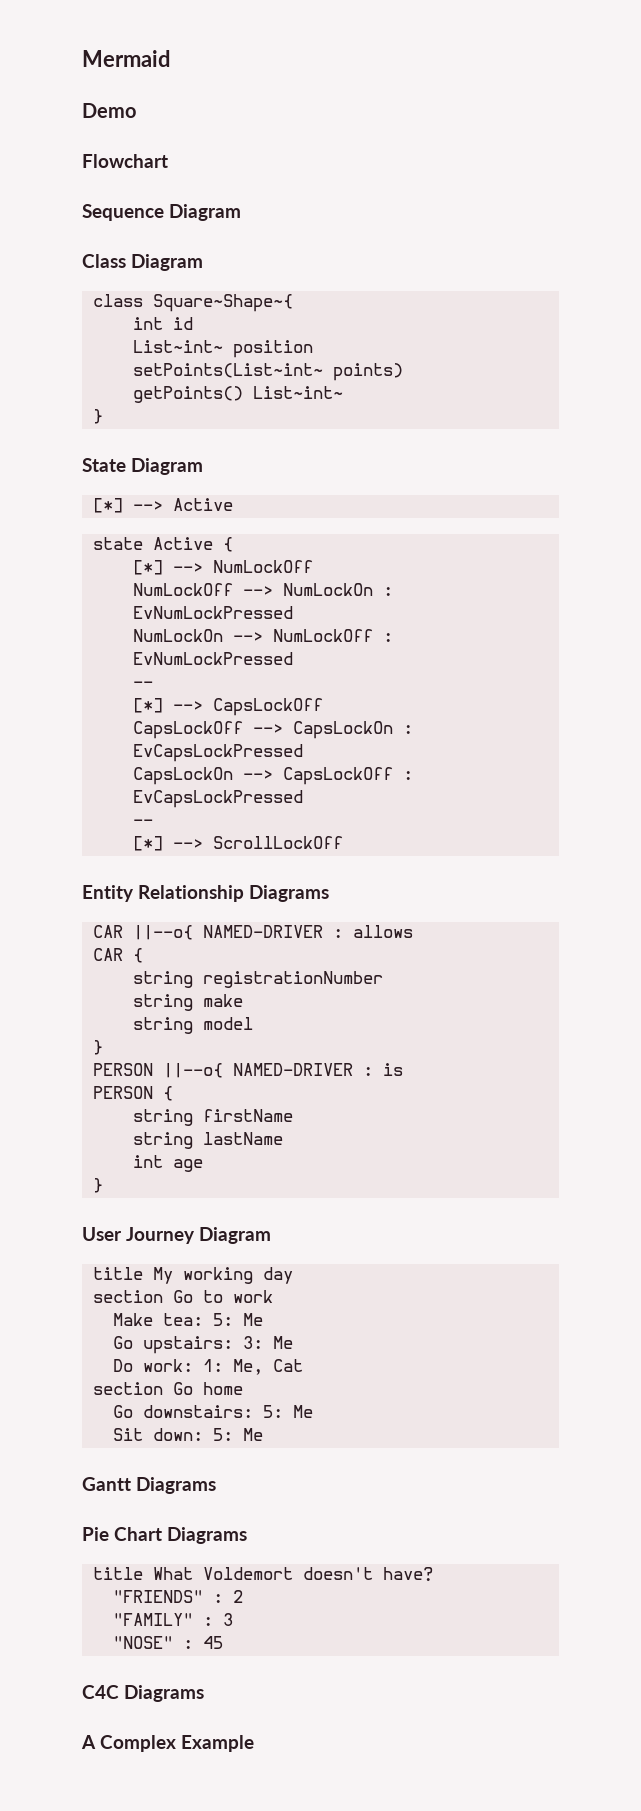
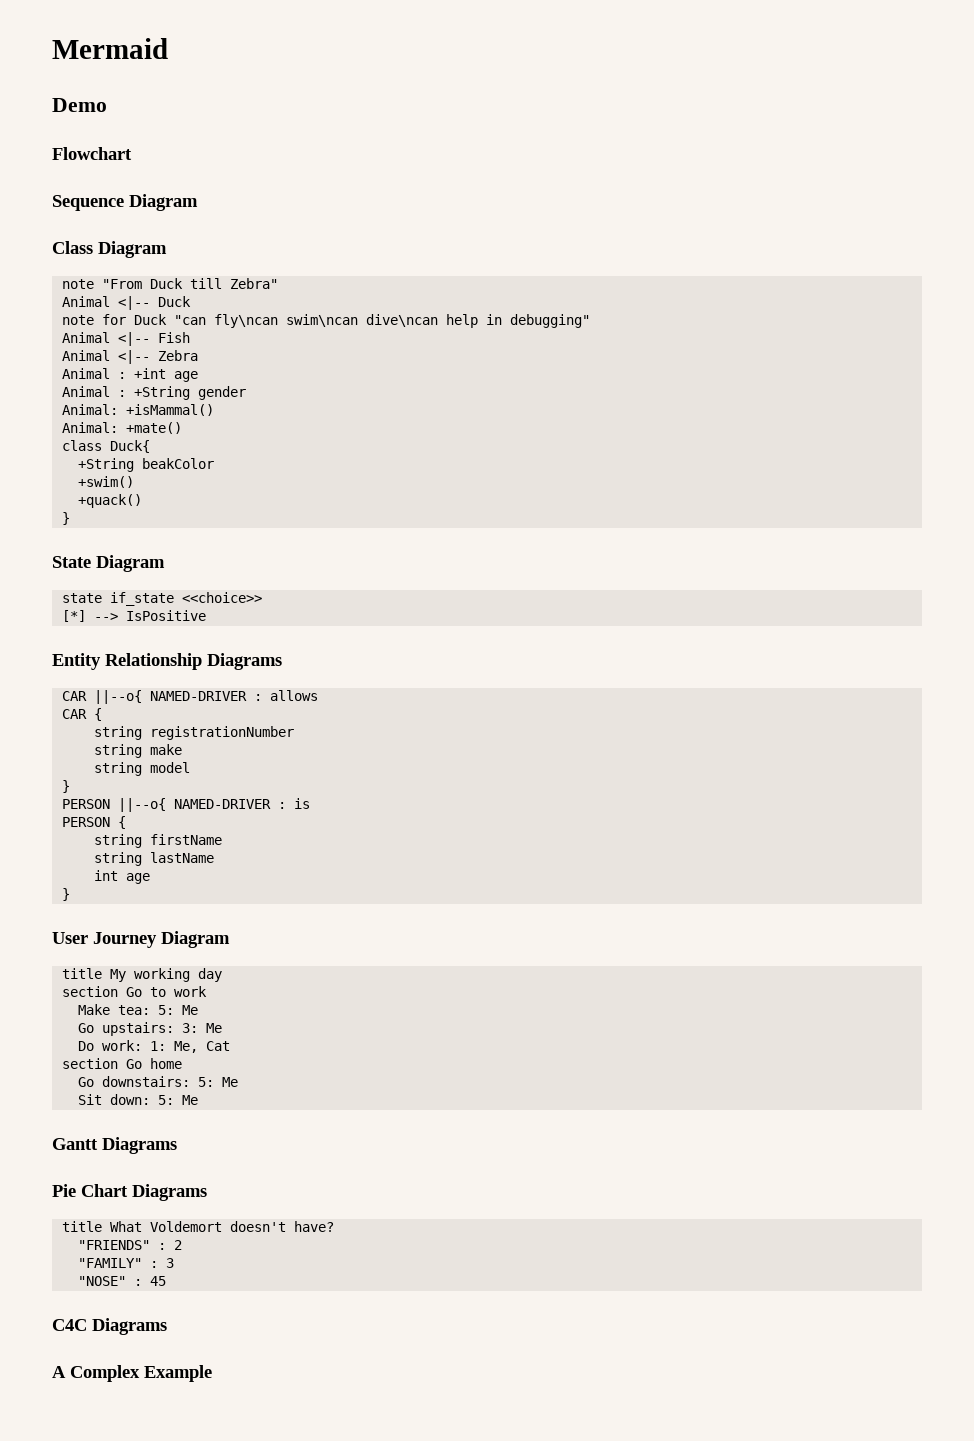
- class Square~Shape~{
- int id
- List~int~ position
- setPoints(List~int~ points)
- getPoints() List~int~
+ note "From Duck till Zebra"
+ Animal <|-- Duck
+ note for Duck "can fly\ncan swim\ncan dive\ncan help in debugging"
+ Animal <|-- Fish
+ Animal <|-- Zebra
+ Animal : +int age
+ Animal : +String gender
+ Animal: +isMammal()
+ Animal: +mate()
+ class Duck{
+ +String beakColor
+ +swim()
+ +quack()
- [*] --> Active
- state Active {
- [*] --> NumLockOff
- NumLockOff --> NumLockOn : EvNumLockPressed
- NumLockOn --> NumLockOff : EvNumLockPressed
- --
- [*] --> CapsLockOff
- CapsLockOff --> CapsLockOn : EvCapsLockPressed
- CapsLockOn --> CapsLockOff : EvCapsLockPressed
- --
- [*] --> ScrollLockOff
+ state if_state <<choice>>
+ [*] --> IsPositive

